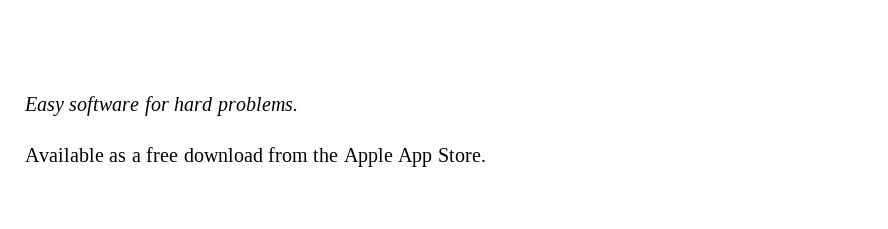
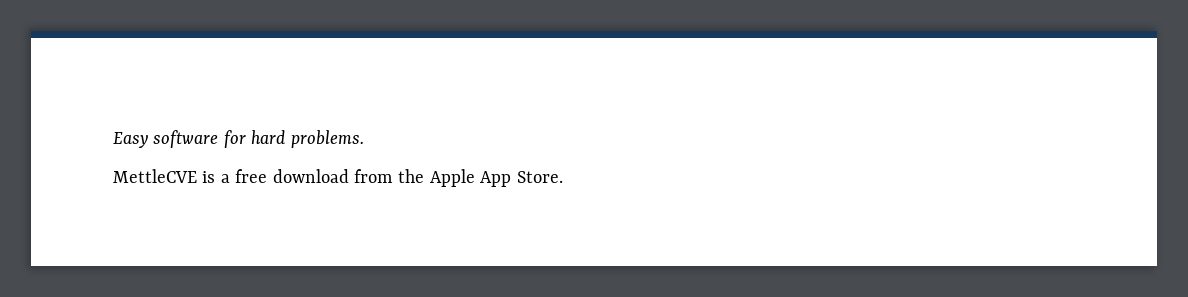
- Available as a free download from the Apple App Store.
+ MettleCVE is a free download from the Apple App Store.

